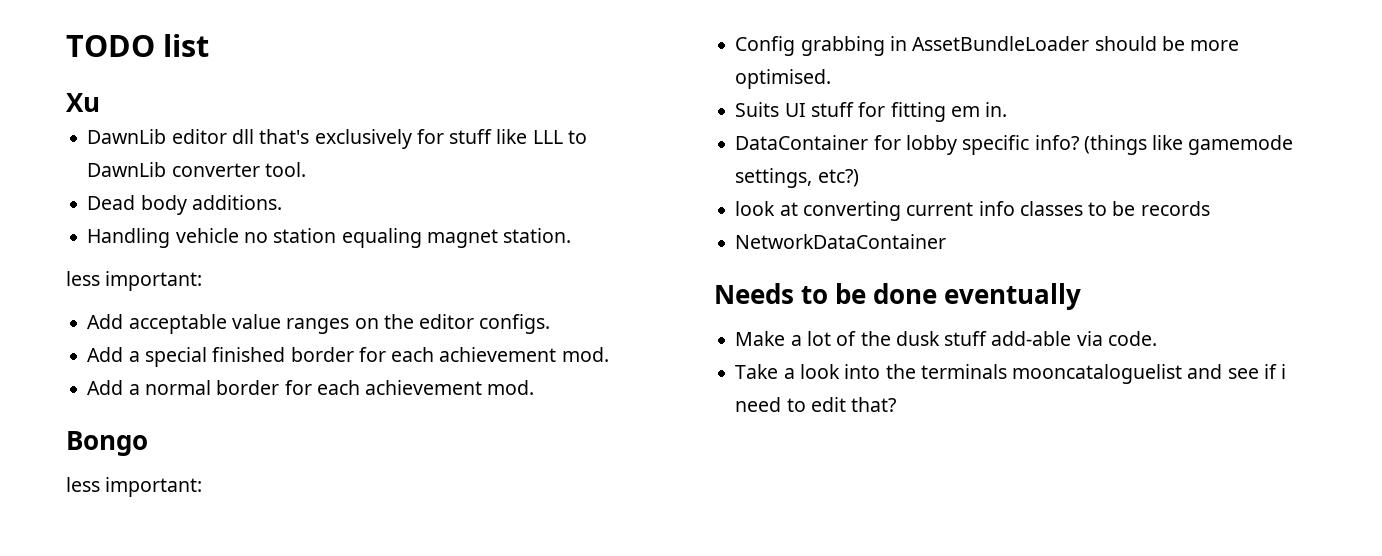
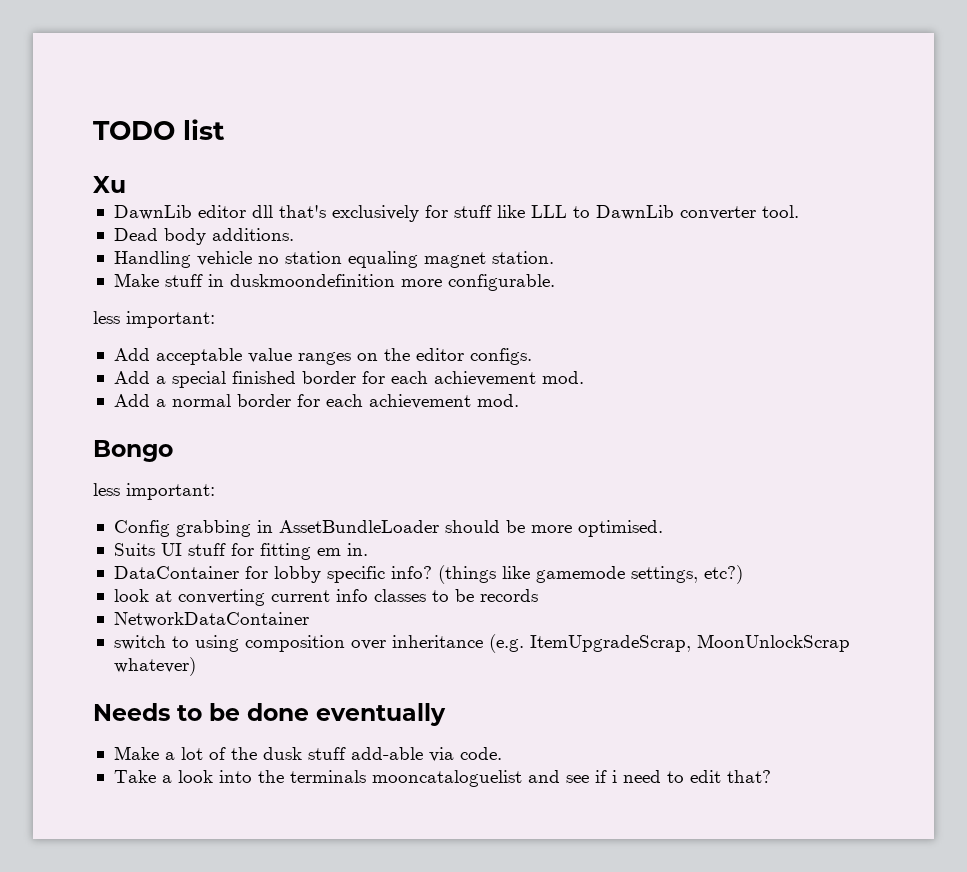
+ Make stuff in duskmoondefinition more configurable.
+ switch to using composition over inheritance (e.g. ItemUpgradeScrap, MoonUnlockScrap whatever)

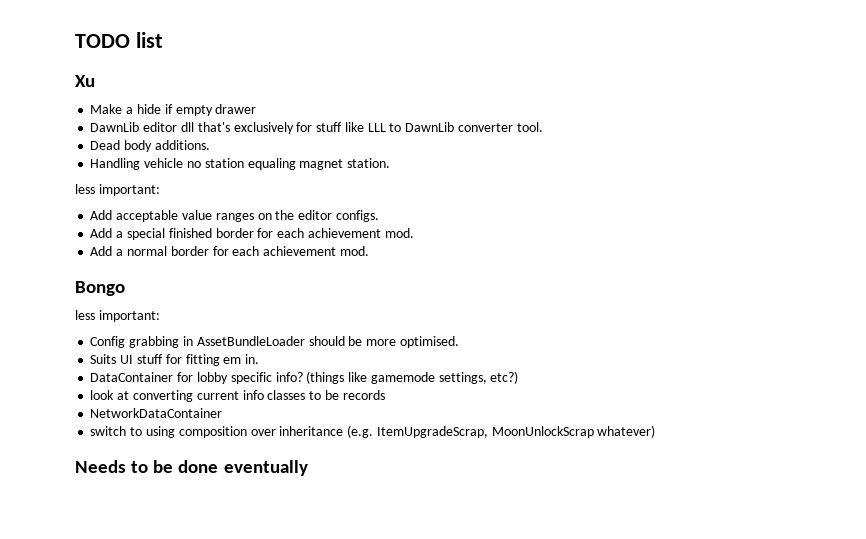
+ Make a hide if empty drawer
- Make stuff in duskmoondefinition more configurable.
- Make a lot of the dusk stuff add-able via code.
- Take a look into the terminals mooncataloguelist and see if i need to edit that?

